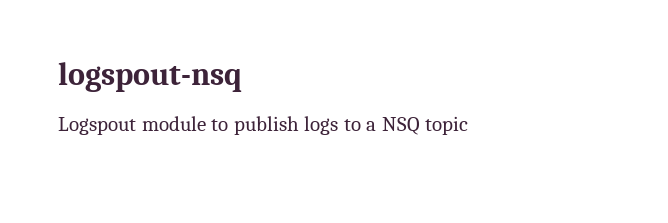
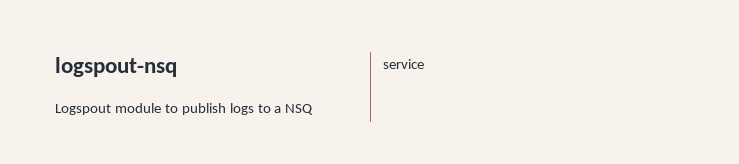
- Logspout module to publish logs to a NSQ topic
+ Logspout module to publish logs to a NSQ service

